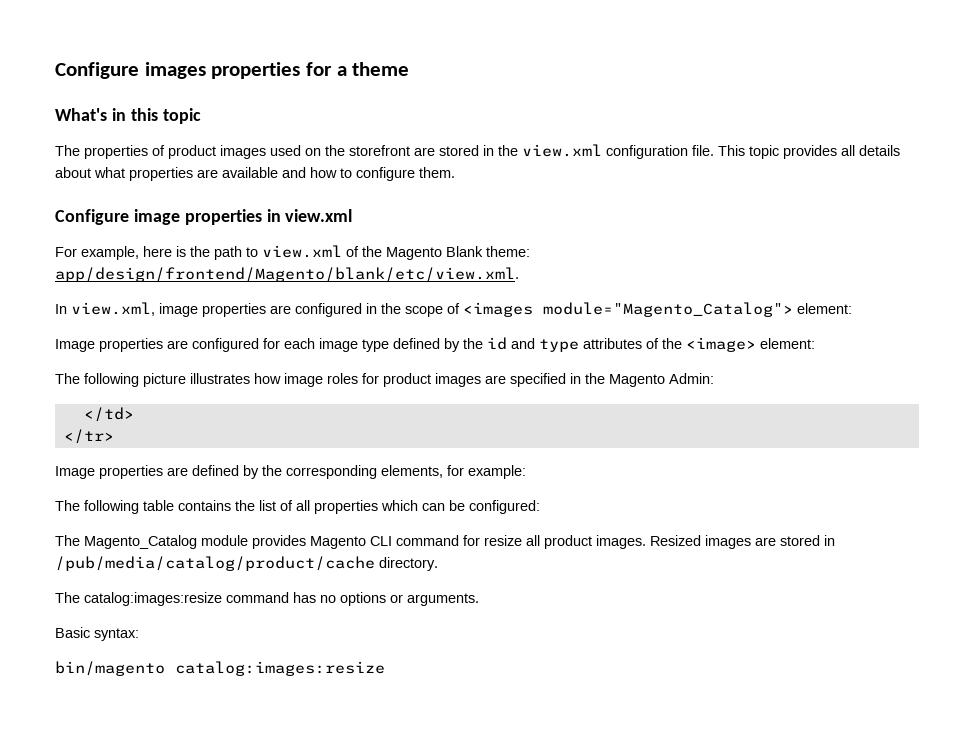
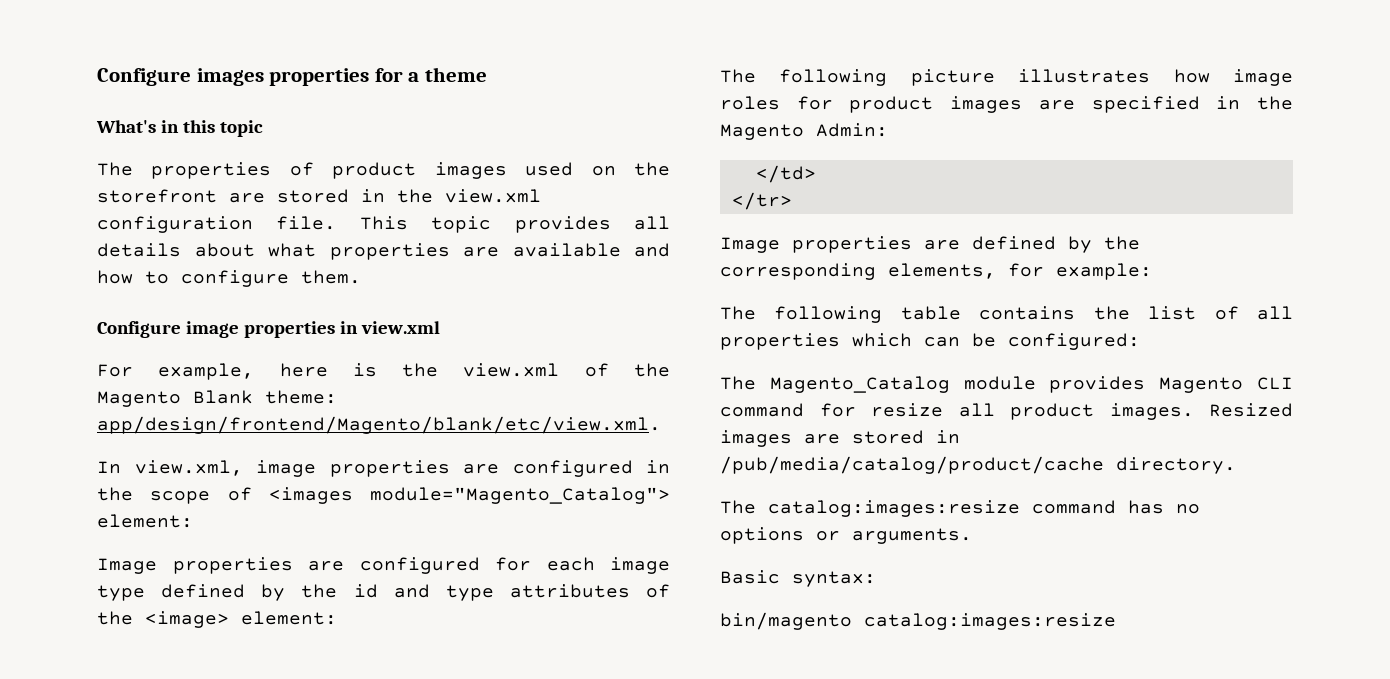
- For example, here is the path to view.xml of the Magento Blank theme: app/design/frontend/Magento/blank/etc/view.xml.
+ For example, here is the view.xml of the Magento Blank theme: app/design/frontend/Magento/blank/etc/view.xml.

